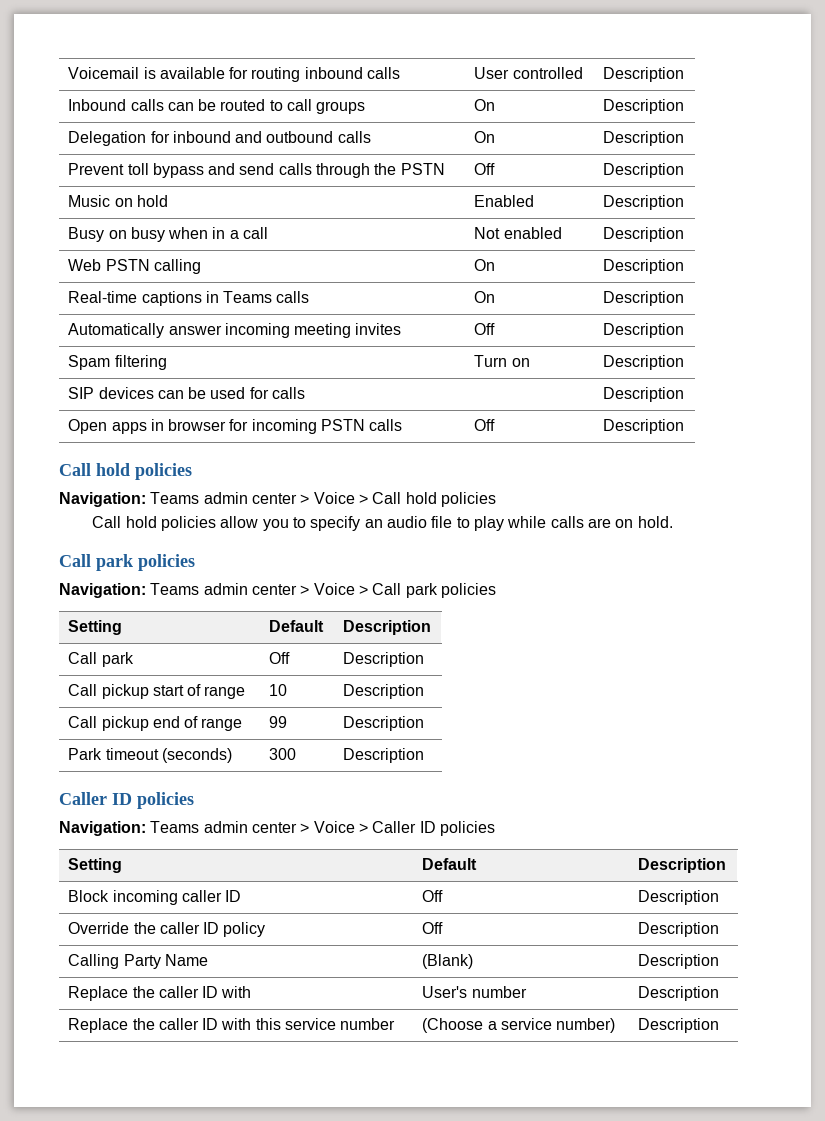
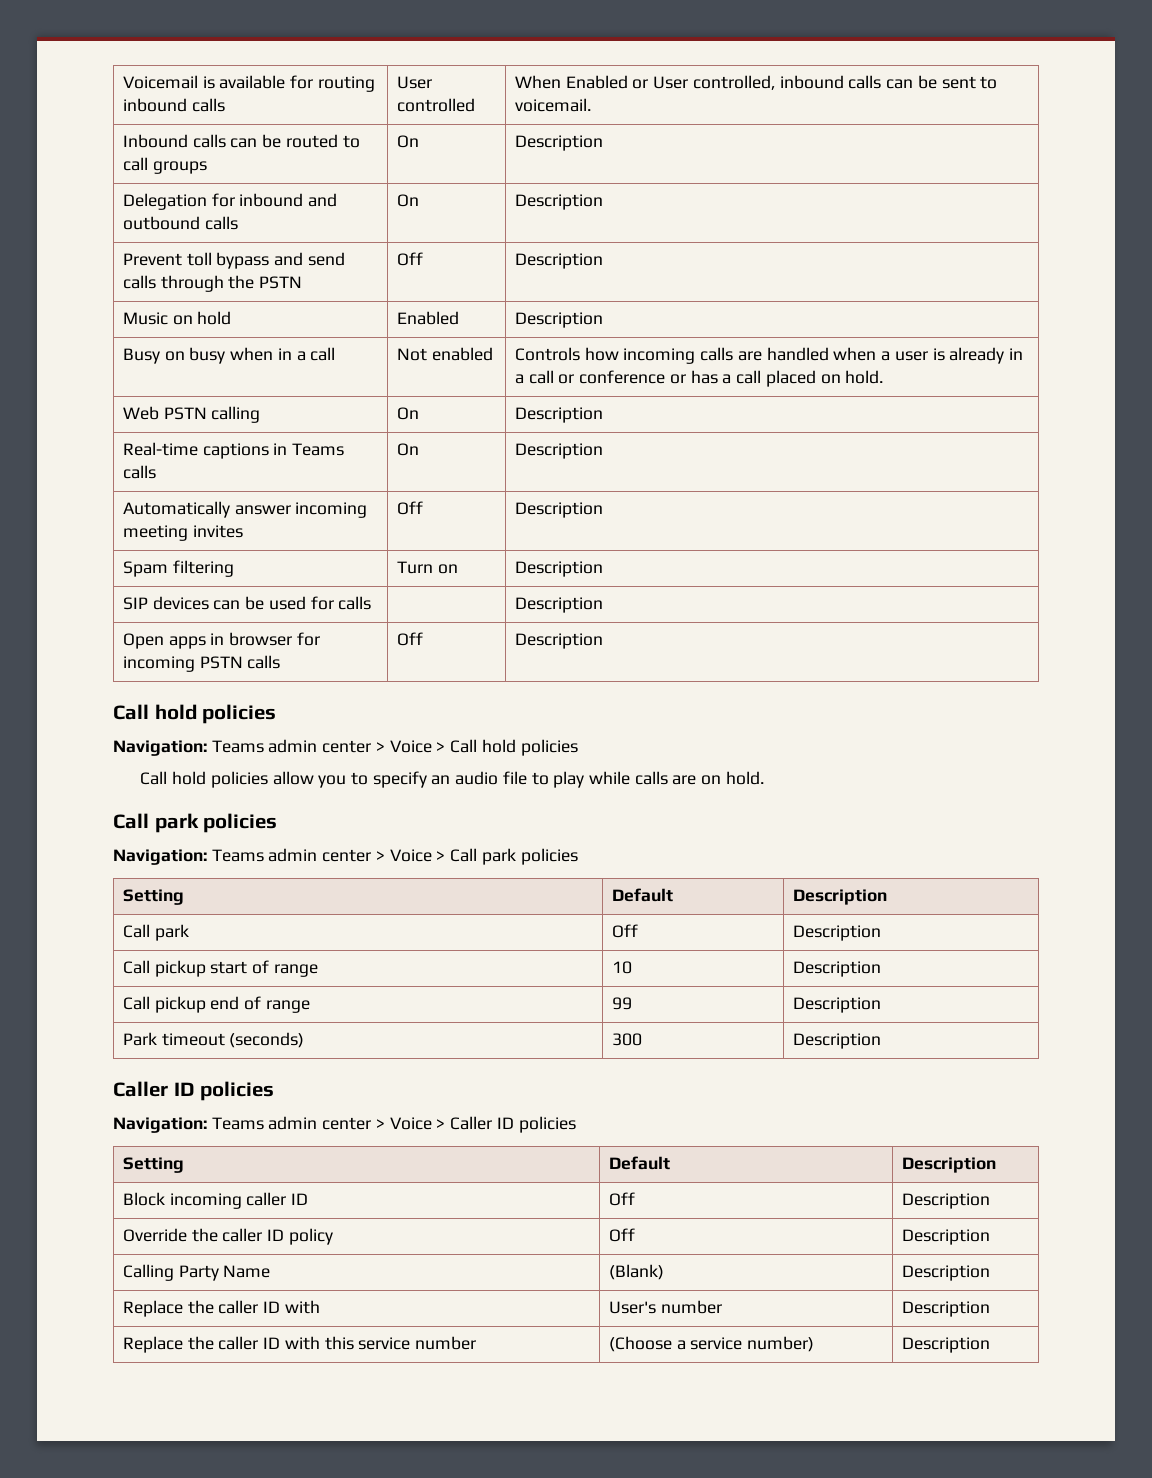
- Voicemail is available for routing inbound calls | User controlled | Description
+ Voicemail is available for routing inbound calls | User controlled | When Enabled or User controlled, inbound calls can be sent to voicemail.
- Busy on busy when in a call | Not enabled | Description
+ Busy on busy when in a call | Not enabled | Controls how incoming calls are handled when a user is already in a call or conference or has a call placed on hold.

